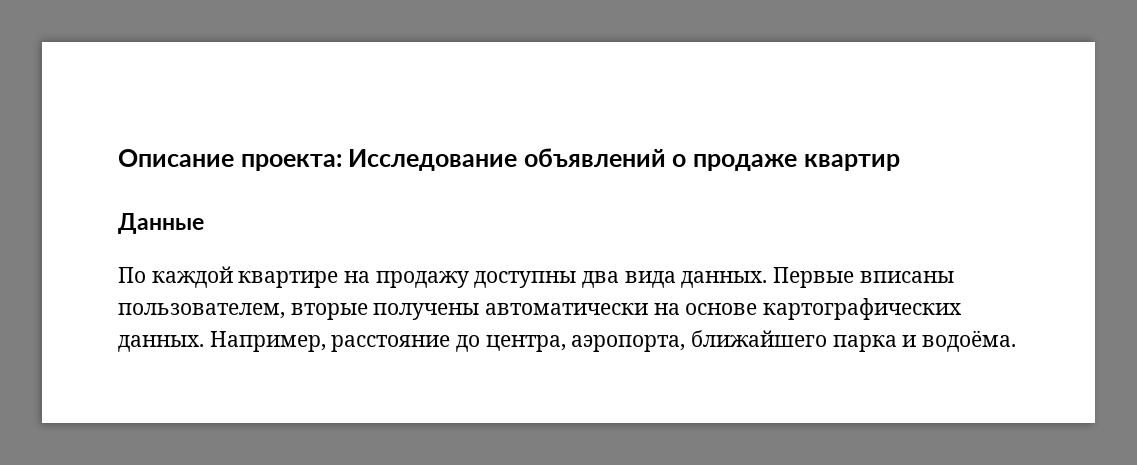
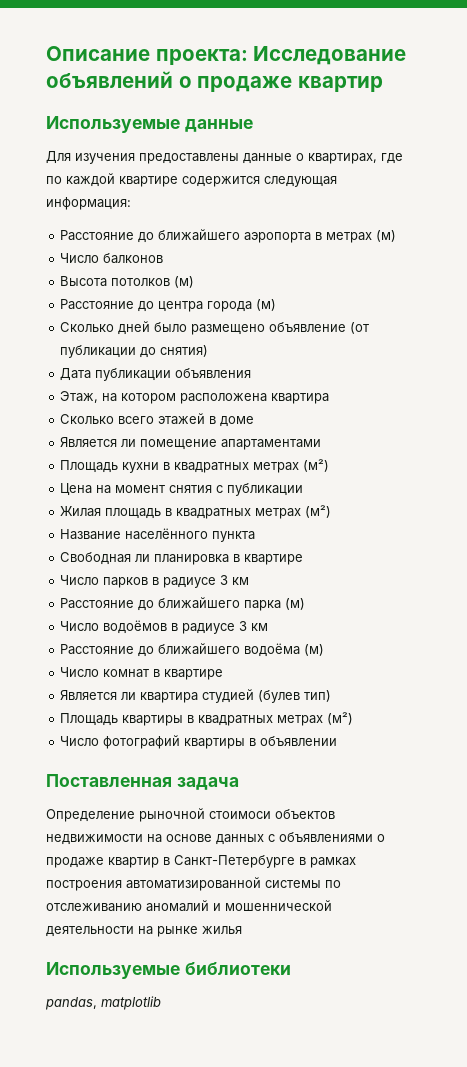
- Данные
- По каждой квартире на продажу доступны два вида данных. Первые вписаны пользователем, вторые получены автоматически на основе картографических данных. Например, расстояние до центра, аэропорта, ближайшего парка и водоёма.
+ Используемые данные
+ Для изучения предоставлены данные о квартирах, где по каждой квартире содержится следующая информация:
+ Расстояние до ближайшего аэропорта в метрах (м)
+ Число балконов
+ Высота потолков (м)
+ Расстояние до центра города (м)
+ Сколько дней было размещено объявление (от публикации до снятия)
+ Дата публикации объявления
+ Этаж, на котором расположена квартира
+ Сколько всего этажей в доме
+ Является ли помещение апартаментами
+ Площадь кухни в квадратных метрах (м²)
+ Цена на момент снятия с публикации
+ Жилая площадь в квадратных метрах (м²)
+ Название населённого пункта
+ Свободная ли планировка в квартире
+ Число парков в радиусе 3 км
+ Расстояние до ближайшего парка (м)
+ Число водоёмов в радиусе 3 км
+ Расстояние до ближайшего водоёма (м)
+ Число комнат в квартире
+ Является ли квартира студией (булев тип)
+ Площадь квартиры в квадратных метрах (м²)
+ Число фотографий квартиры в объявлении
+ Поставленная задача
+ Определение рыночной стоимоси объектов недвижимости на основе данных с объявлениями о продаже квартир в Санкт-Петербурге в рамках построения автоматизированной системы по отслеживанию аномалий и мошеннической деятельности на рынке жилья
+ Используемые библиотеки
+ pandas, matplotlib

